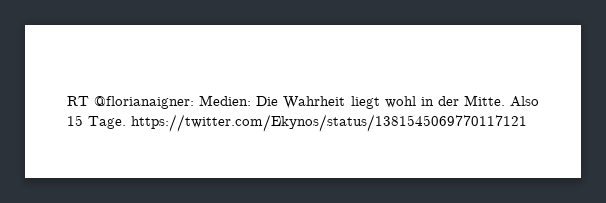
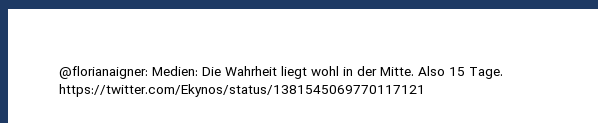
- RT @florianaigner: Medien: Die Wahrheit liegt wohl in der Mitte.
+ @florianaigner: Medien: Die Wahrheit liegt wohl in der Mitte.

